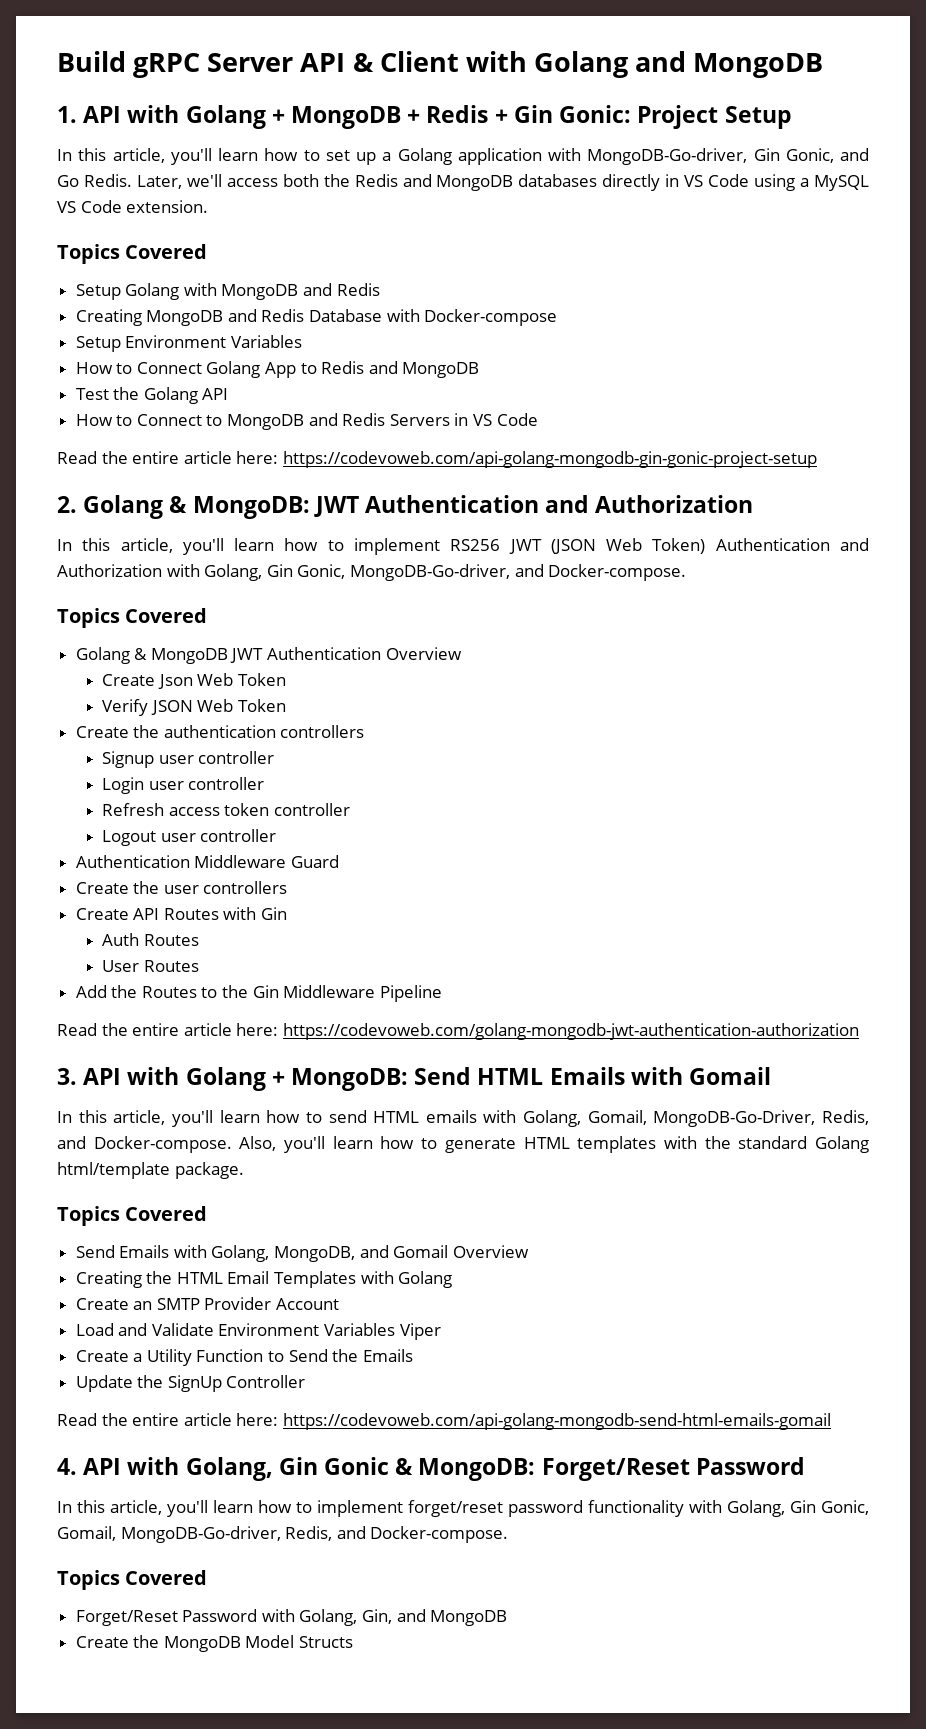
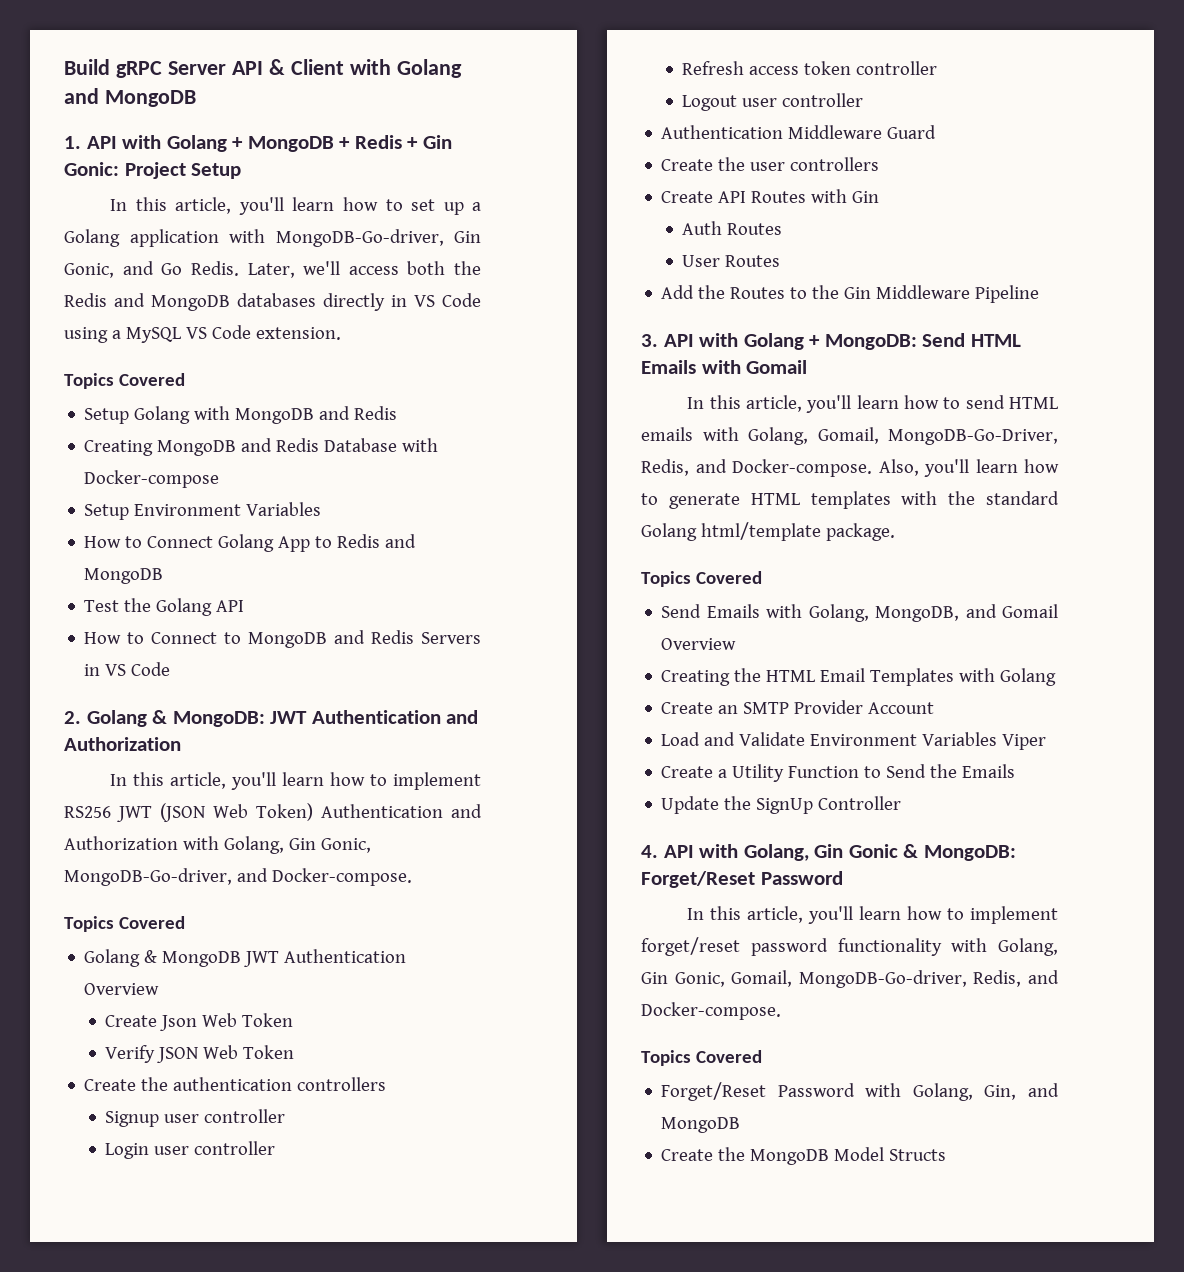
- Read the entire article here: https://codevoweb.com/api-golang-mongodb-gin-gonic-project-setup
- Read the entire article here: https://codevoweb.com/golang-mongodb-jwt-authentication-authorization
- Read the entire article here: https://codevoweb.com/api-golang-mongodb-send-html-emails-gomail

